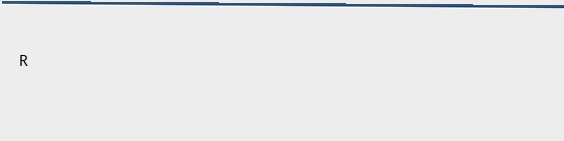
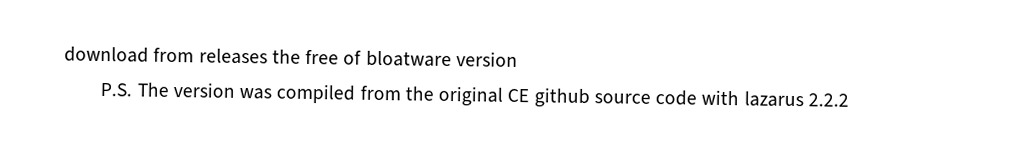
- R
+ download from releases the free of bloatware version
+ P.S. The version was compiled from the original CE github source code with lazarus 2.2.2

